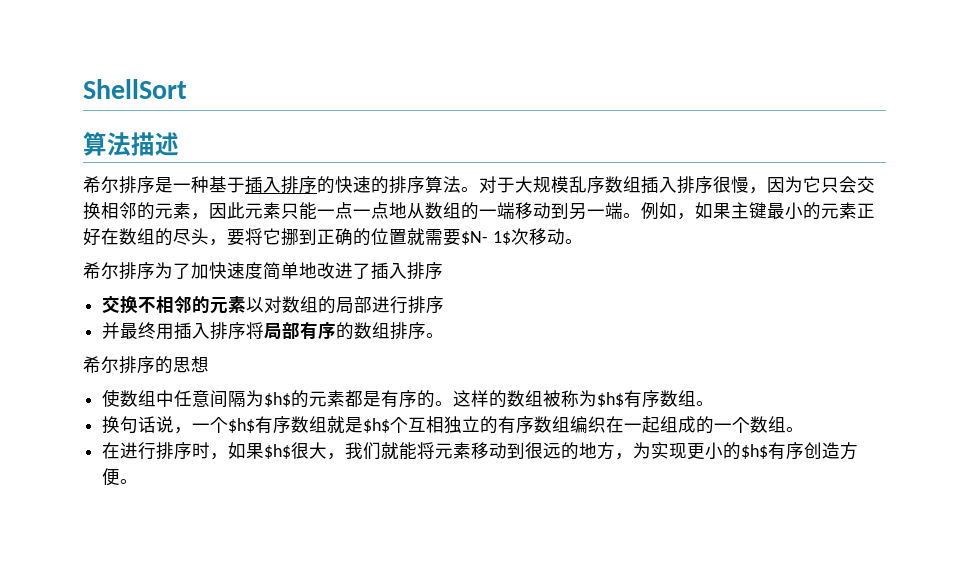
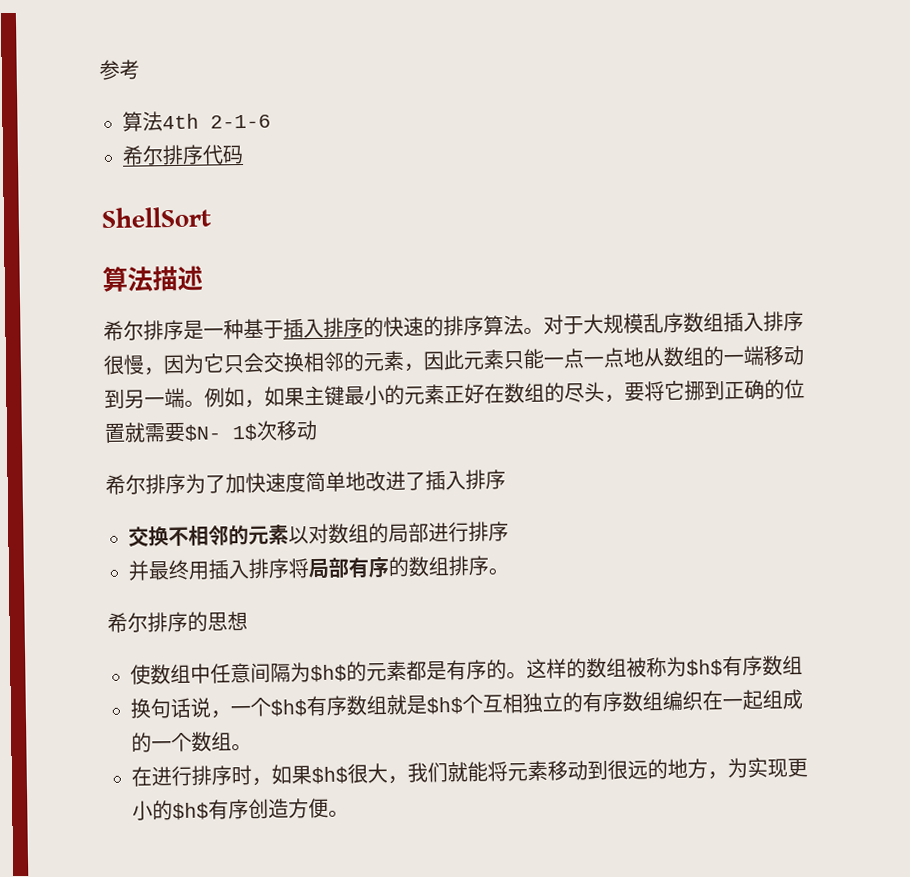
+ 参考
+ 算法4th 2-1-6
+ 希尔排序代码
- 例如，如果主键最小的元素正好在数组的尽头，要将它挪到正确的位置就需要$N- 1$次移动。
+ 例如，如果主键最小的元素正好在数组的尽头，要将它挪到正确的位置就需要$N- 1$次移动
- 这样的数组被称为$h$有序数组。
+ 这样的数组被称为$h$有序数组

